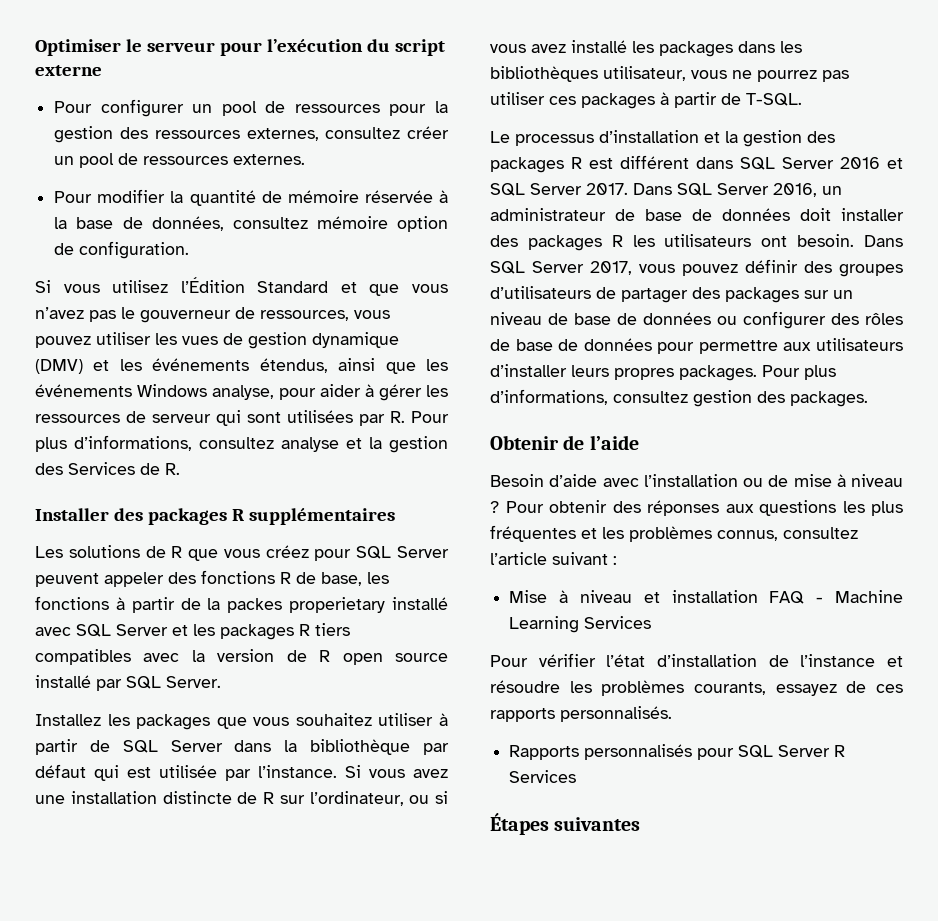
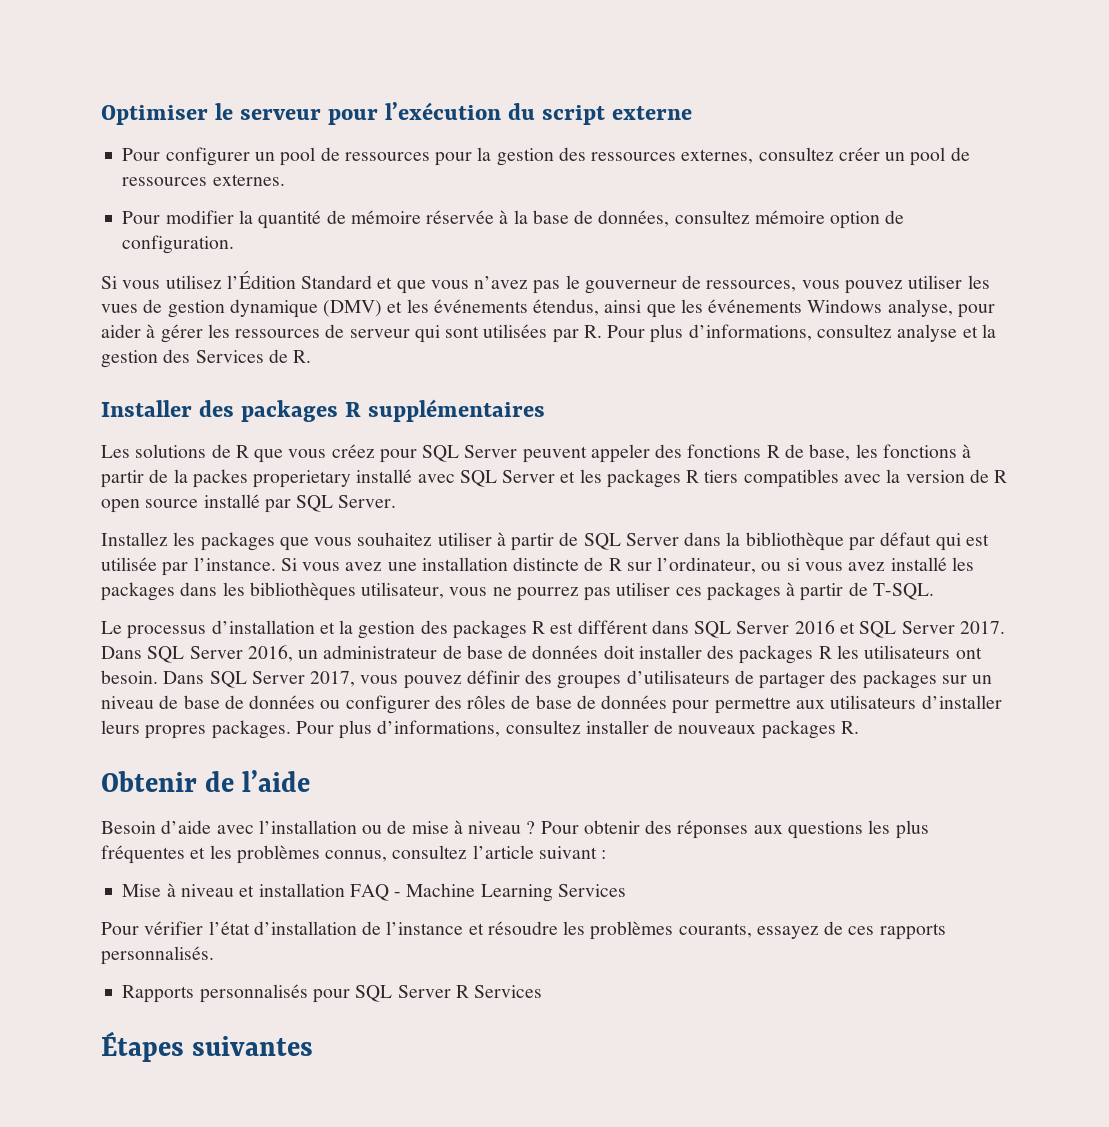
- Pour plus d’informations, consultez gestion des packages.
+ Pour plus d’informations, consultez installer de nouveaux packages R.

